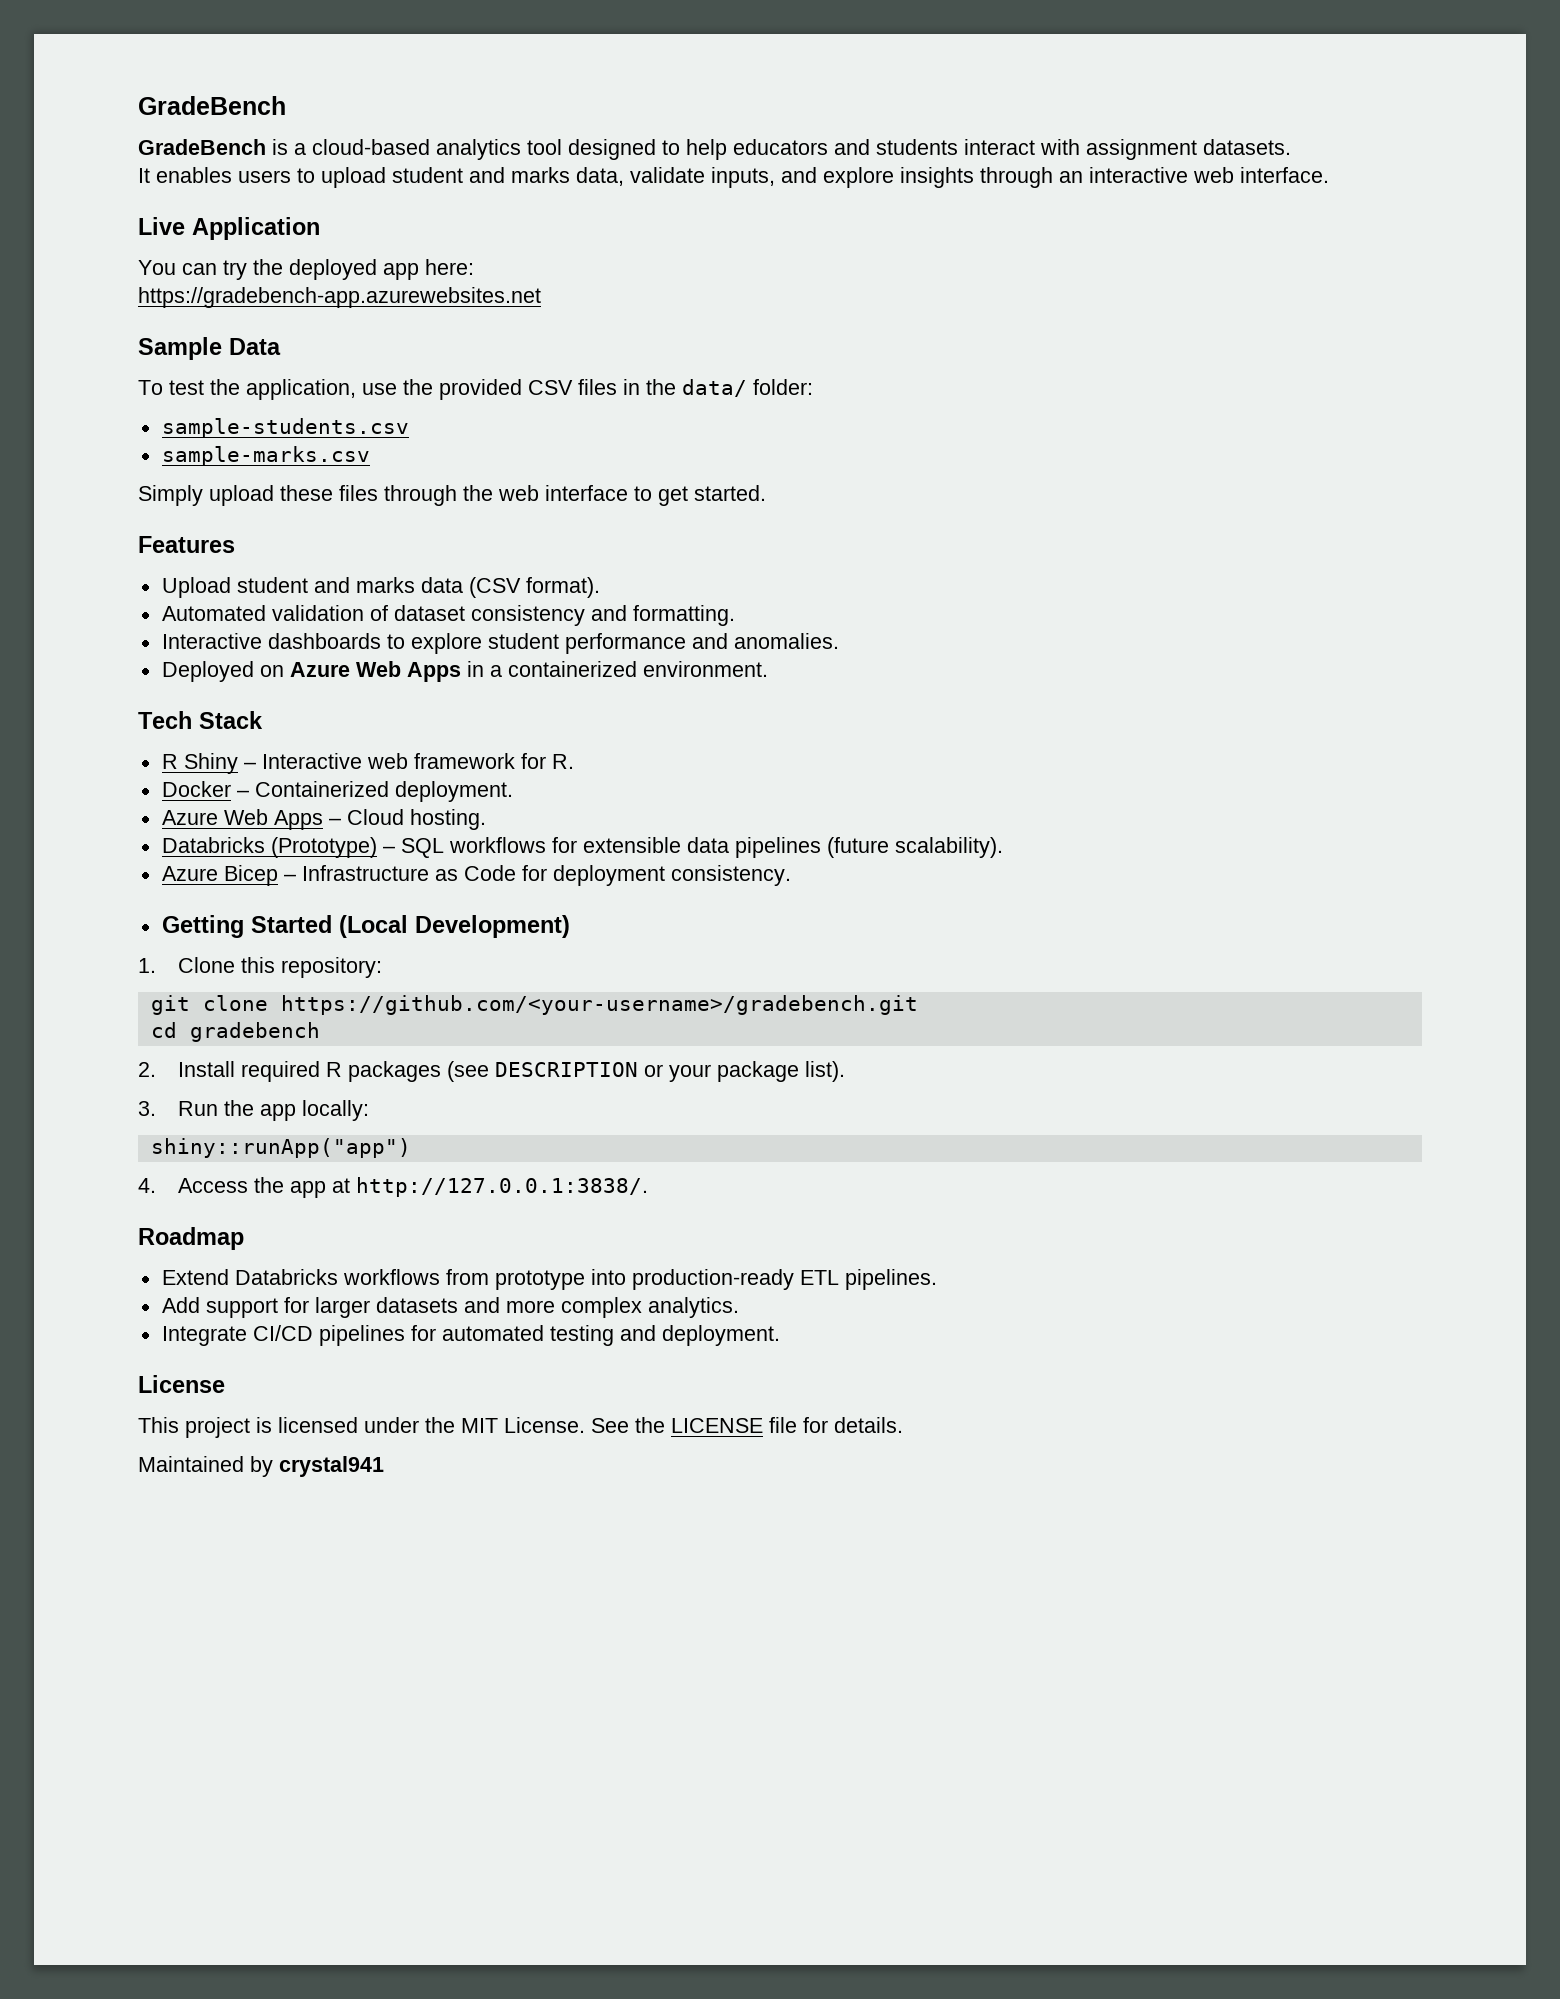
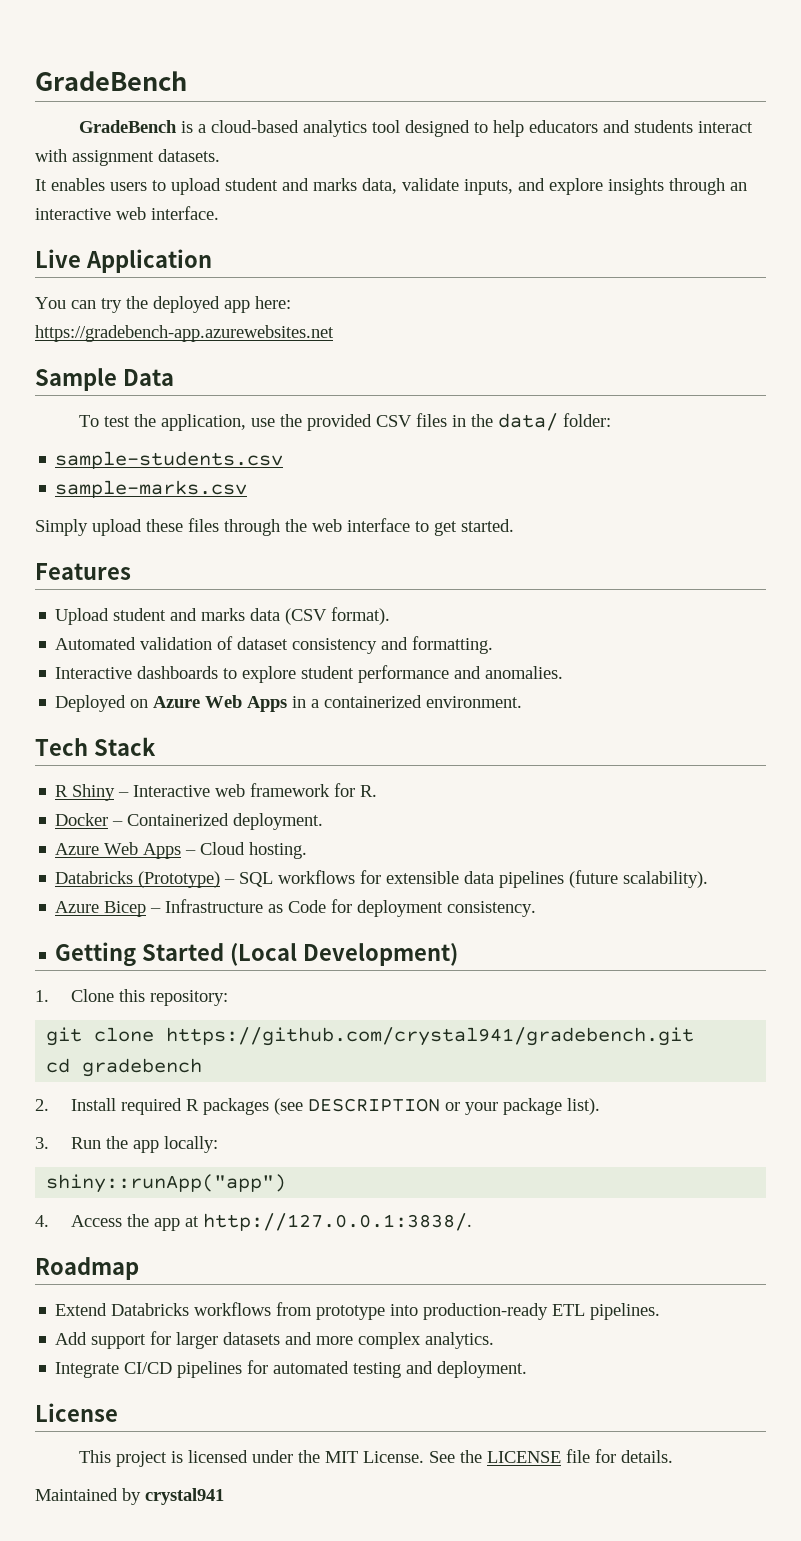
- git clone https://github.com/<your-username>/gradebench.git
+ git clone https://github.com/crystal941/gradebench.git

